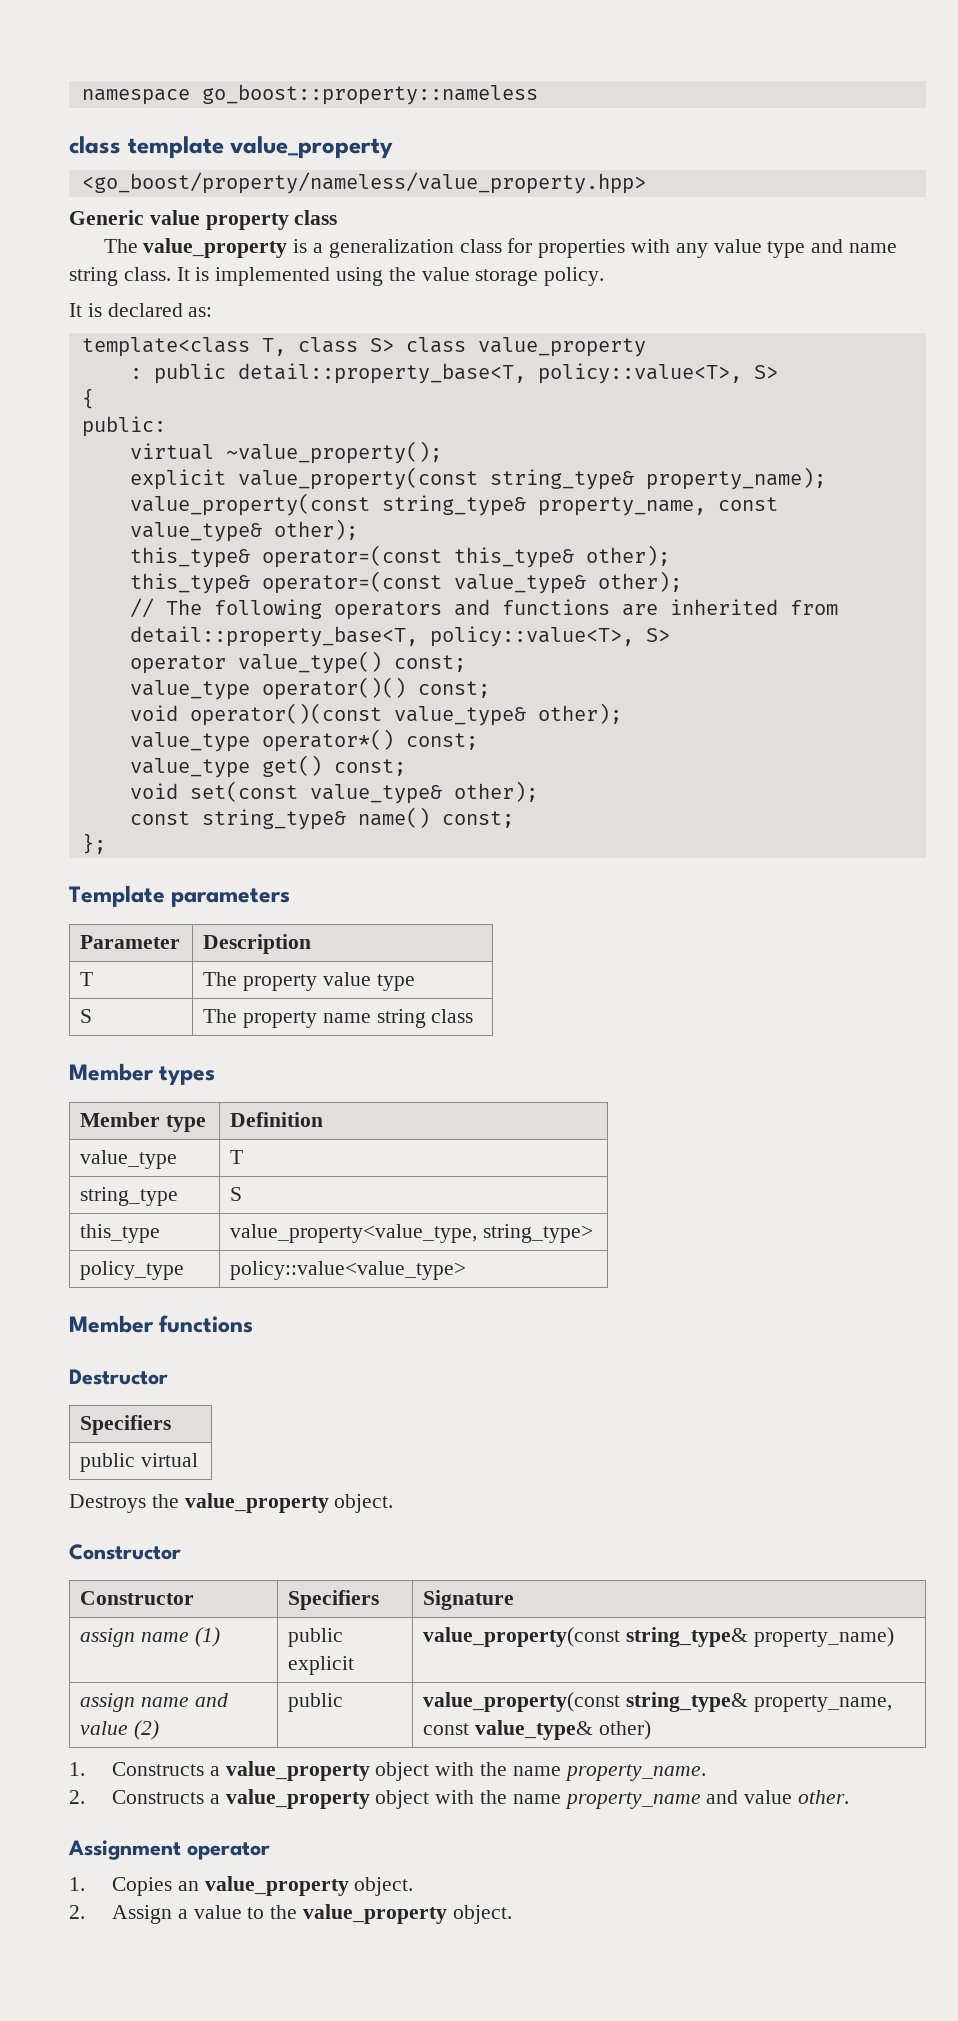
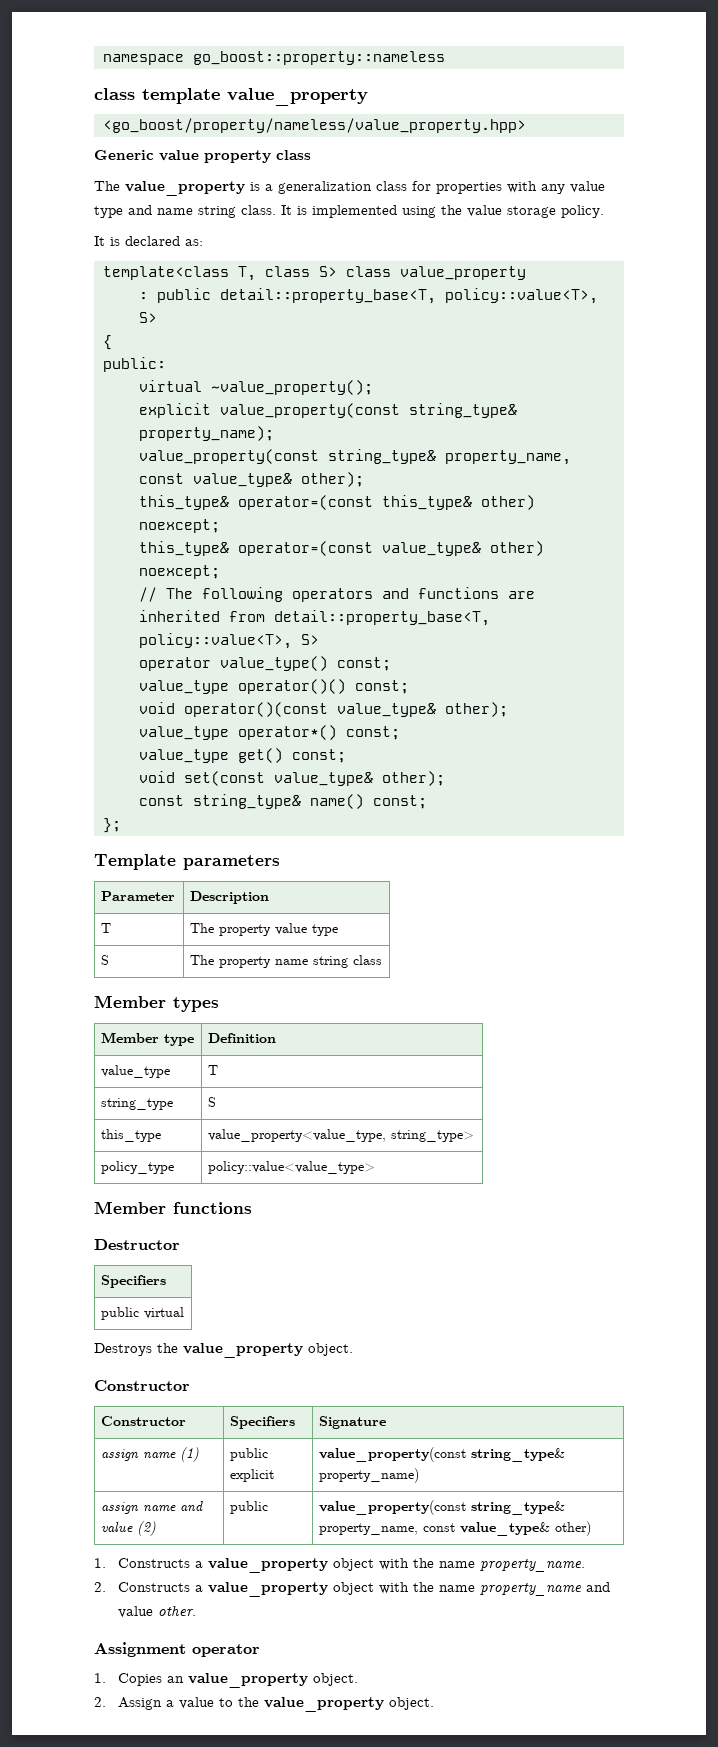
- this_type& operator=(const this_type& other);
+ this_type& operator=(const this_type& other) noexcept;
- this_type& operator=(const value_type& other);
+ this_type& operator=(const value_type& other) noexcept;

